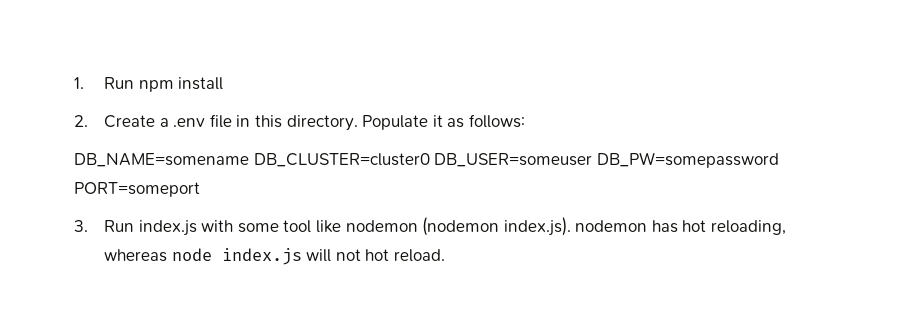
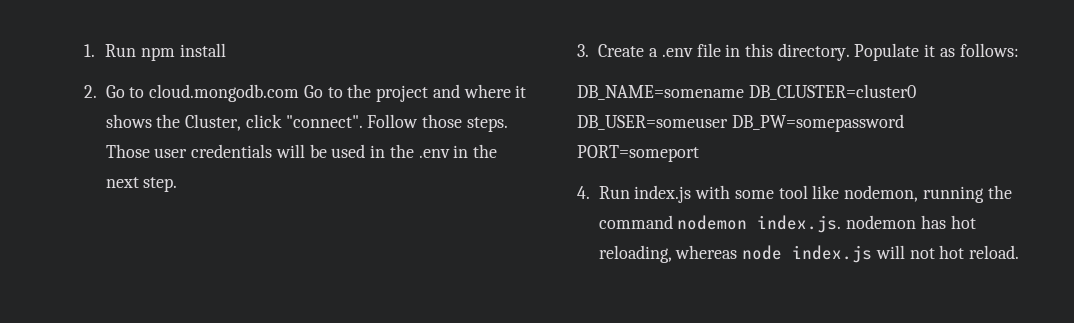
- 2. Create a .env file in this directory.
+ 2. Go to cloud.mongodb.com Go to the project and where it shows the Cluster, click "connect". Follow those steps. Those user credentials will be used in the .env in the next step.
+ 3. Create a .env file in this directory.
- 3. Run index.js with some tool like nodemon (nodemon index.js). nodemon has hot reloading, whereas node index.js will not hot reload.
+ 4. Run index.js with some tool like nodemon, running the command nodemon index.js. nodemon has hot reloading, whereas node index.js will not hot reload.

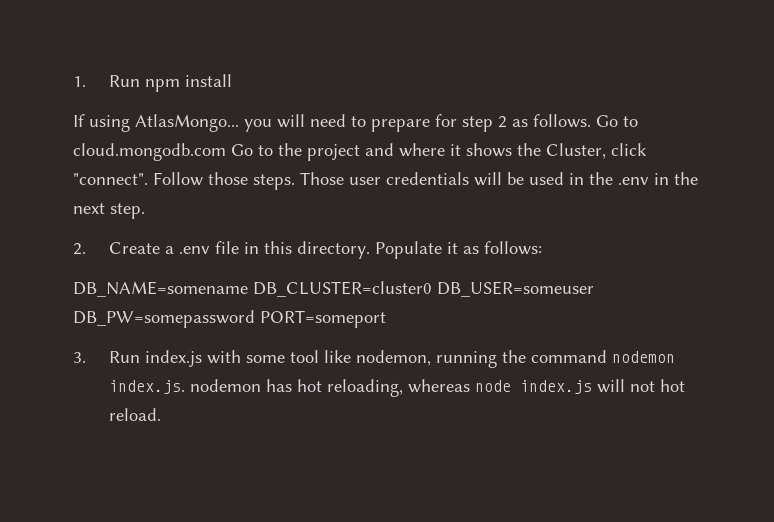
- 2. Go to cloud.mongodb.com Go to the project and where it shows the Cluster, click "connect".
+ If using AtlasMongo... you will need to prepare for step 2 as follows. Go to cloud.mongodb.com Go to the project and where it shows the Cluster, click "connect".
- 3. Create a .env file in this directory.
+ 2. Create a .env file in this directory.
- 4. Run index.js with some tool like nodemon, running the command nodemon index.js. nodemon has hot reloading, whereas node index.js will not hot reload.
+ 3. Run index.js with some tool like nodemon, running the command nodemon index.js. nodemon has hot reloading, whereas node index.js will not hot reload.

